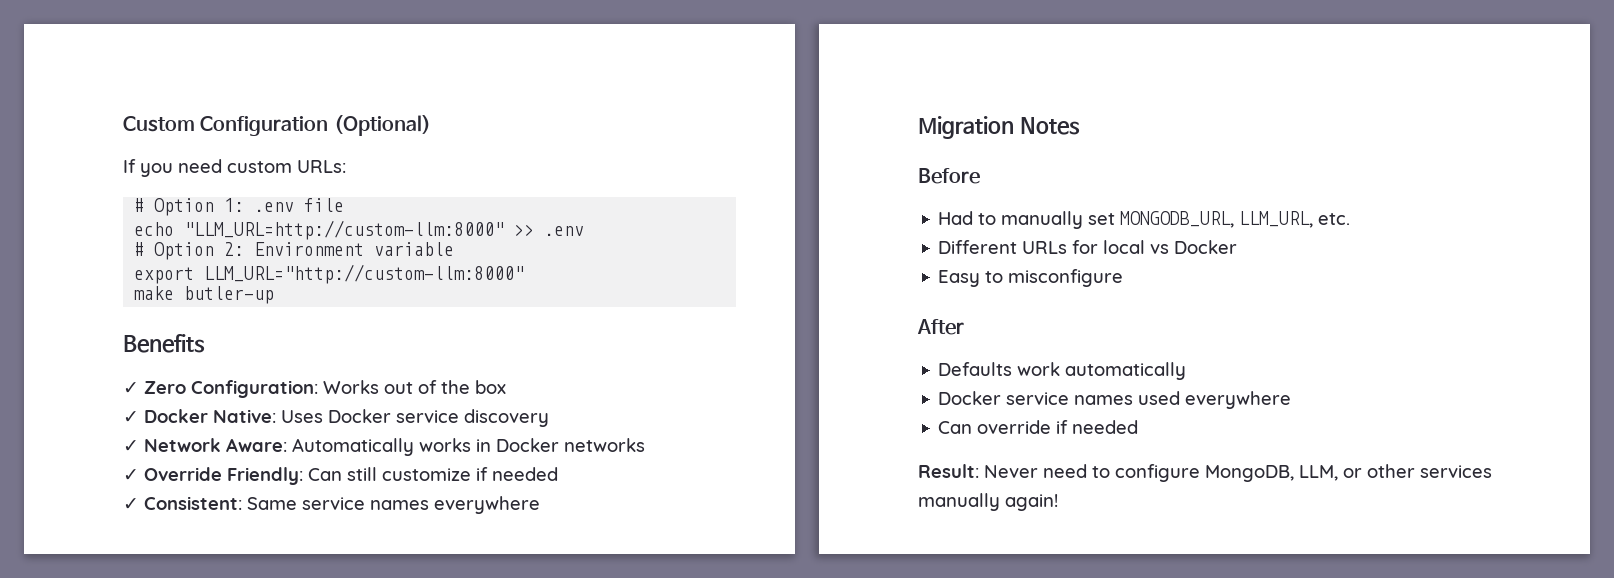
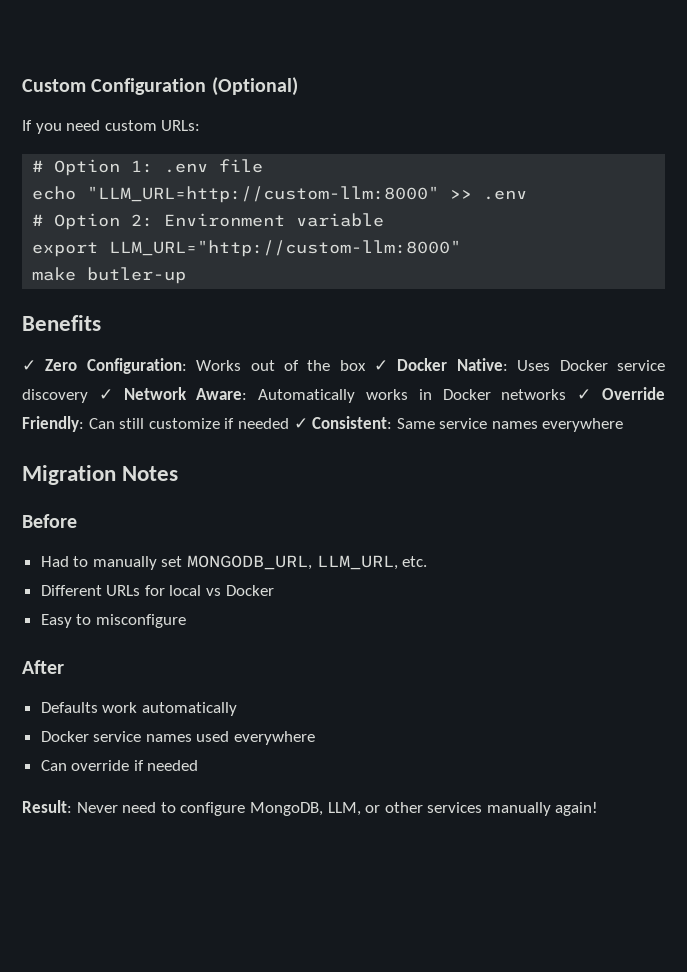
- ✓ Zero Configuration: Works out of the box
- ✓ Docker Native: Uses Docker service discovery
- ✓ Network Aware: Automatically works in Docker networks
- ✓ Override Friendly: Can still customize if needed
- ✓ Consistent: Same service names everywhere
+ ✓ Zero Configuration: Works out of the box ✓ Docker Native: Uses Docker service discovery ✓ Network Aware: Automatically works in Docker networks ✓ Override Friendly: Can still customize if needed ✓ Consistent: Same service names everywhere

